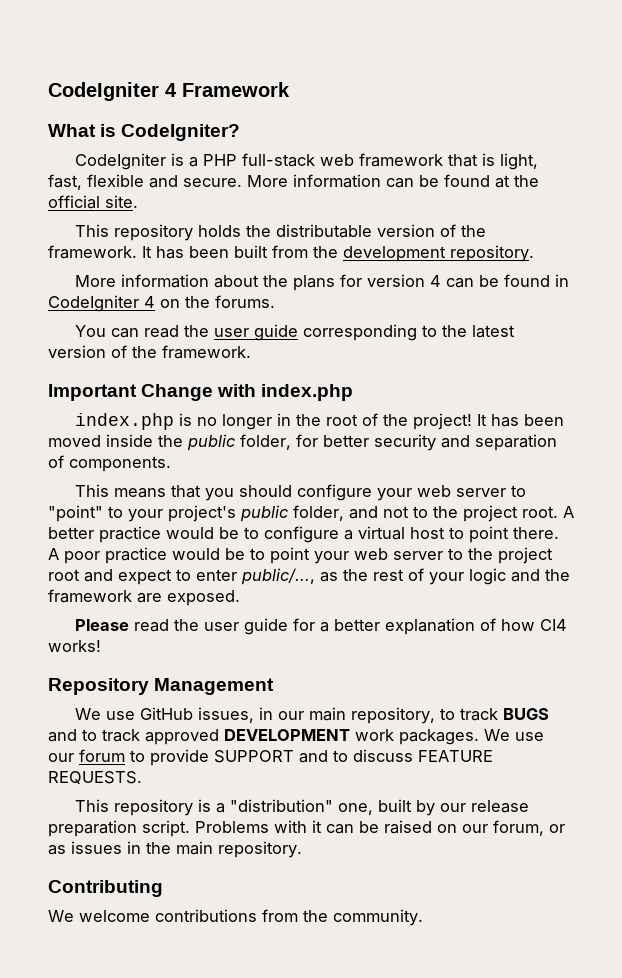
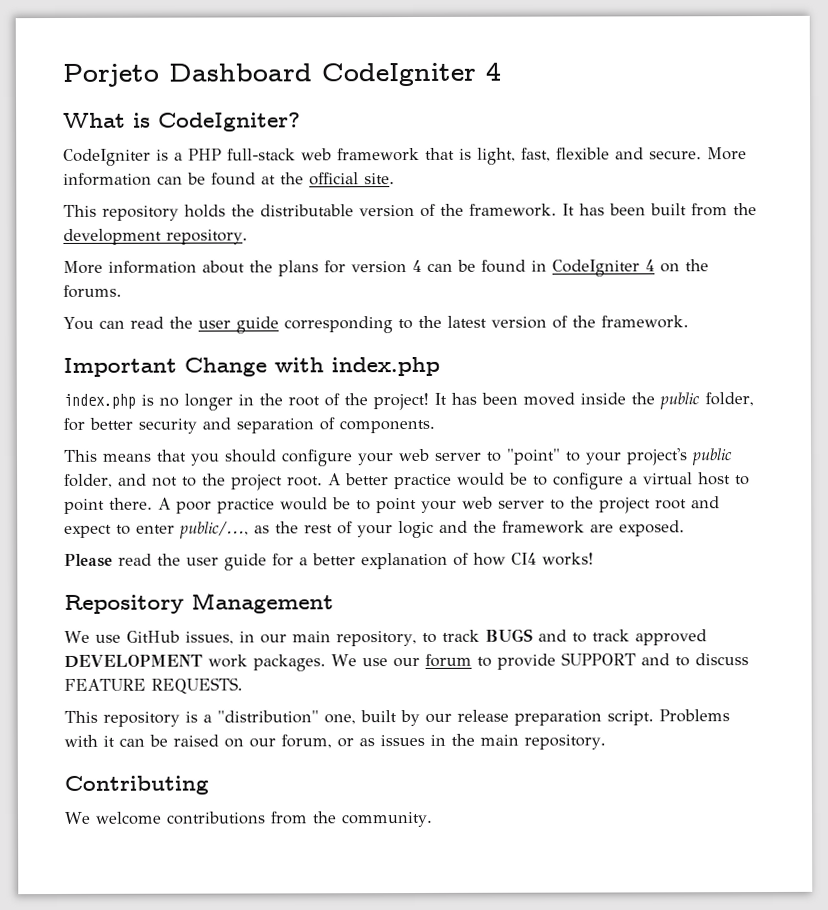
- CodeIgniter 4 Framework
+ Porjeto Dashboard CodeIgniter 4

